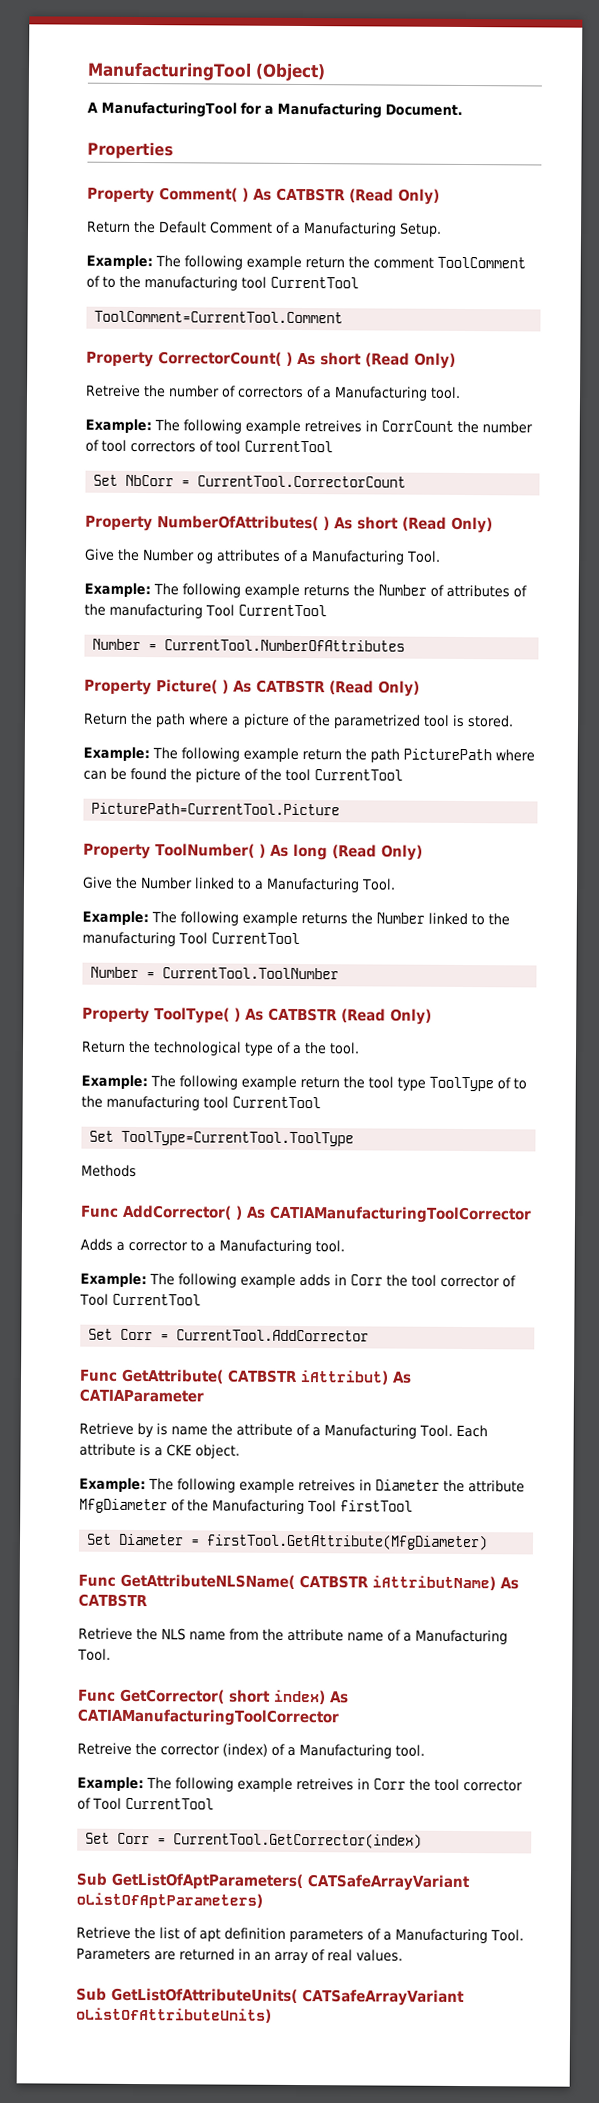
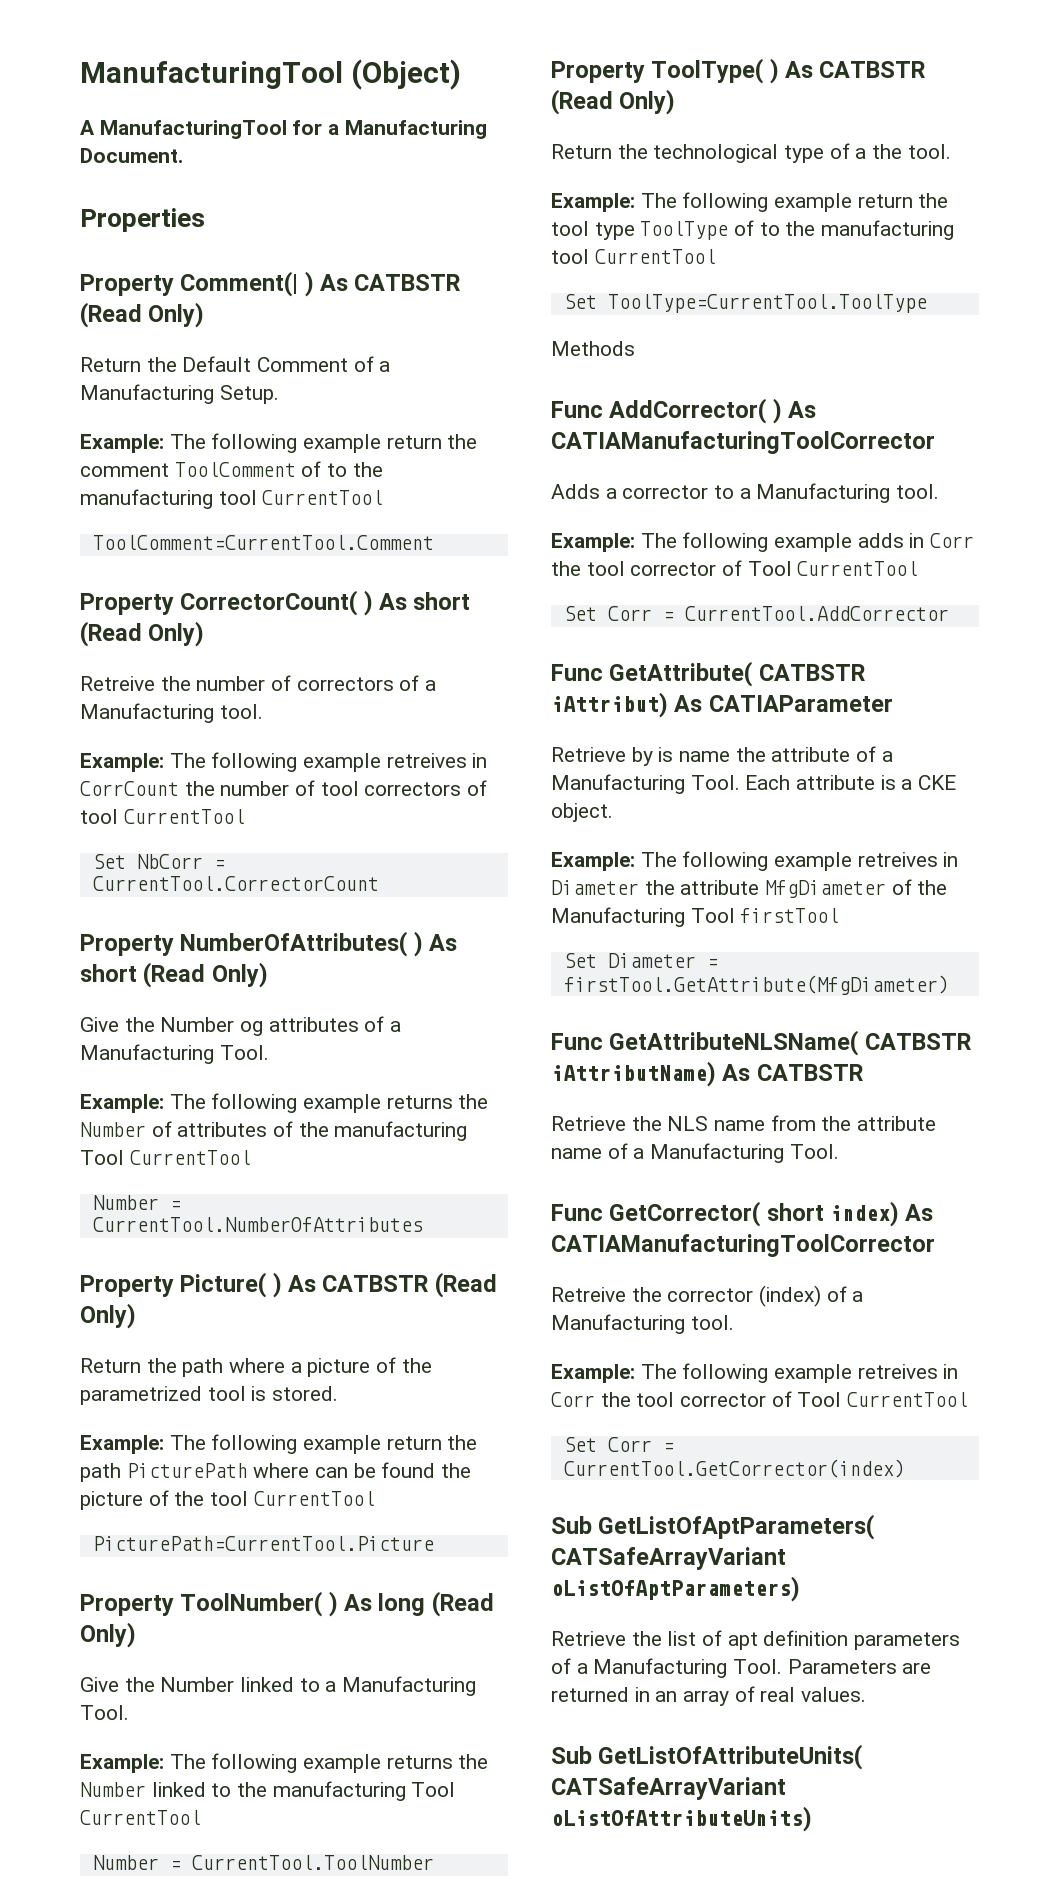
- Property Comment( ) As CATBSTR (Read Only)
+ Property Comment(| ) As CATBSTR (Read Only)

